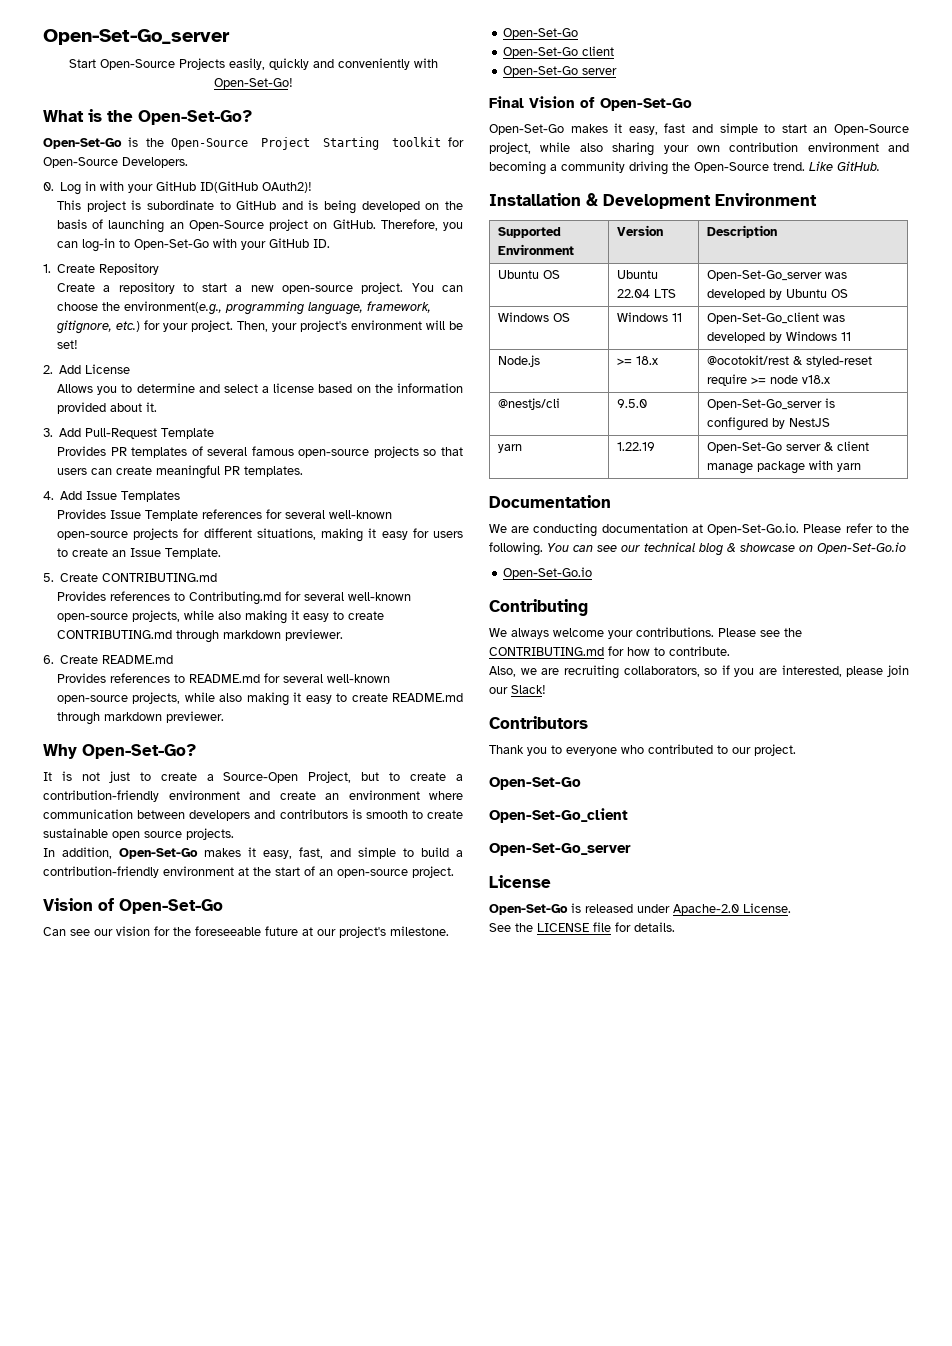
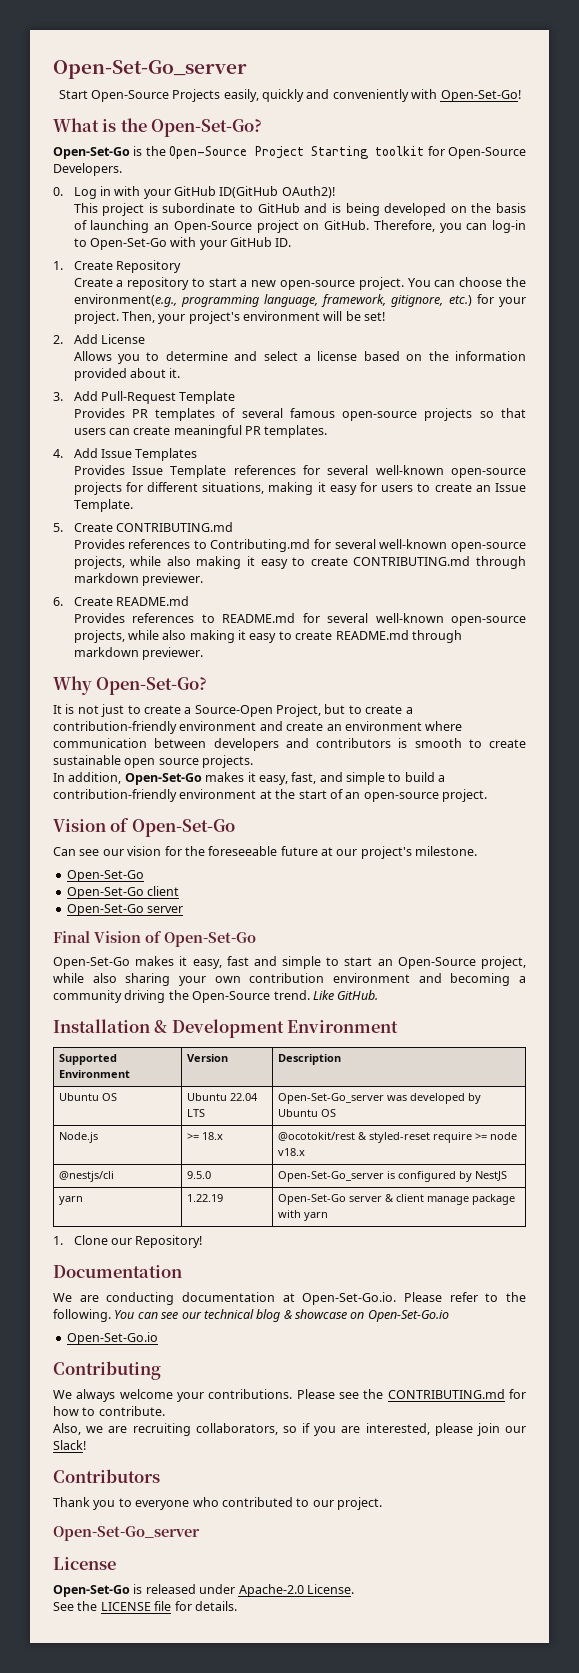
- Windows OS | Windows 11 | Open-Set-Go_client was developed by Windows 11
+ 1. Clone our Repository!
  Thank you to everyone who contributed to our project.
- Open-Set-Go
- Open-Set-Go_client

